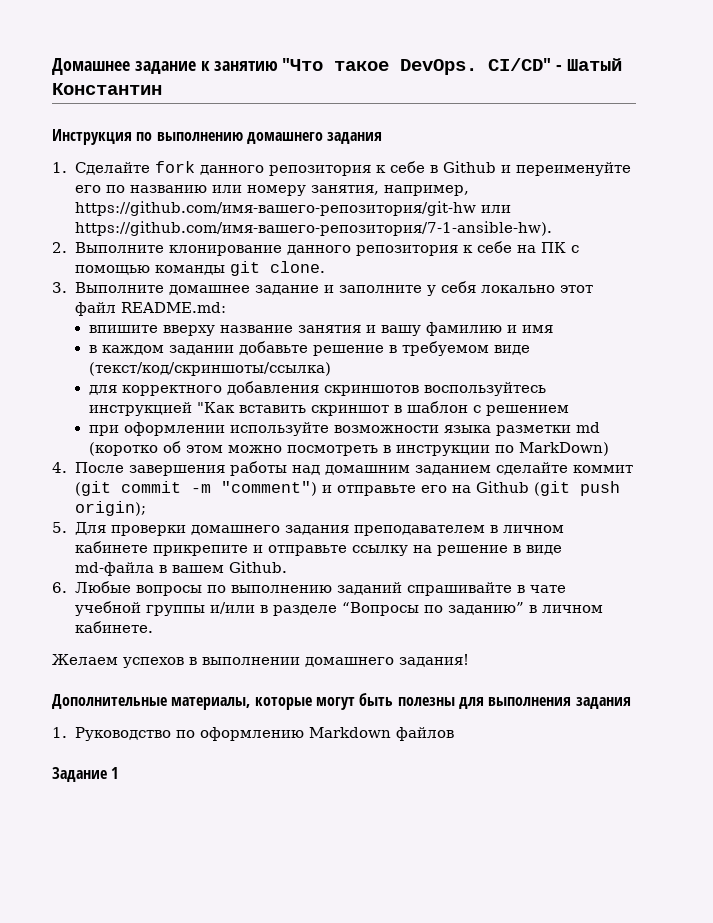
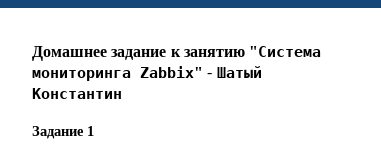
- Домашнее задание к занятию "Что такое DevOps. СI/СD" - Шатый Константин
+ Домашнее задание к занятию "Система мониторинга Zabbix" - Шатый Константин
- Инструкция по выполнению домашнего задания
- 1. Сделайте fork данного репозитория к себе в Github и переименуйте его по названию или номеру занятия, например, https://github.com/имя-вашего-репозитория/git-hw или https://github.com/имя-вашего-репозитория/7-1-ansible-hw).
- 2. Выполните клонирование данного репозитория к себе на ПК с помощью команды git clone.
- 3. Выполните домашнее задание и заполните у себя локально этот файл README.md:
- впишите вверху название занятия и вашу фамилию и имя
- в каждом задании добавьте решение в требуемом виде (текст/код/скриншоты/ссылка)
- для корректного добавления скриншотов воспользуйтесь инструкцией "Как вставить скриншот в шаблон с решением
- при оформлении используйте возможности языка разметки md (коротко об этом можно посмотреть в инструкции по MarkDown)
- 4. После завершения работы над домашним заданием сделайте коммит (git commit -m "comment") и отправьте его на Github (git push origin);
- 5. Для проверки домашнего задания преподавателем в личном кабинете прикрепите и отправьте ссылку на решение в виде md-файла в вашем Github.
- 6. Любые вопросы по выполнению заданий спрашивайте в чате учебной группы и/или в разделе “Вопросы по заданию” в личном кабинете.
- Желаем успехов в выполнении домашнего задания!
- Дополнительные материалы, которые могут быть полезны для выполнения задания
- 1. Руководство по оформлению Markdown файлов

